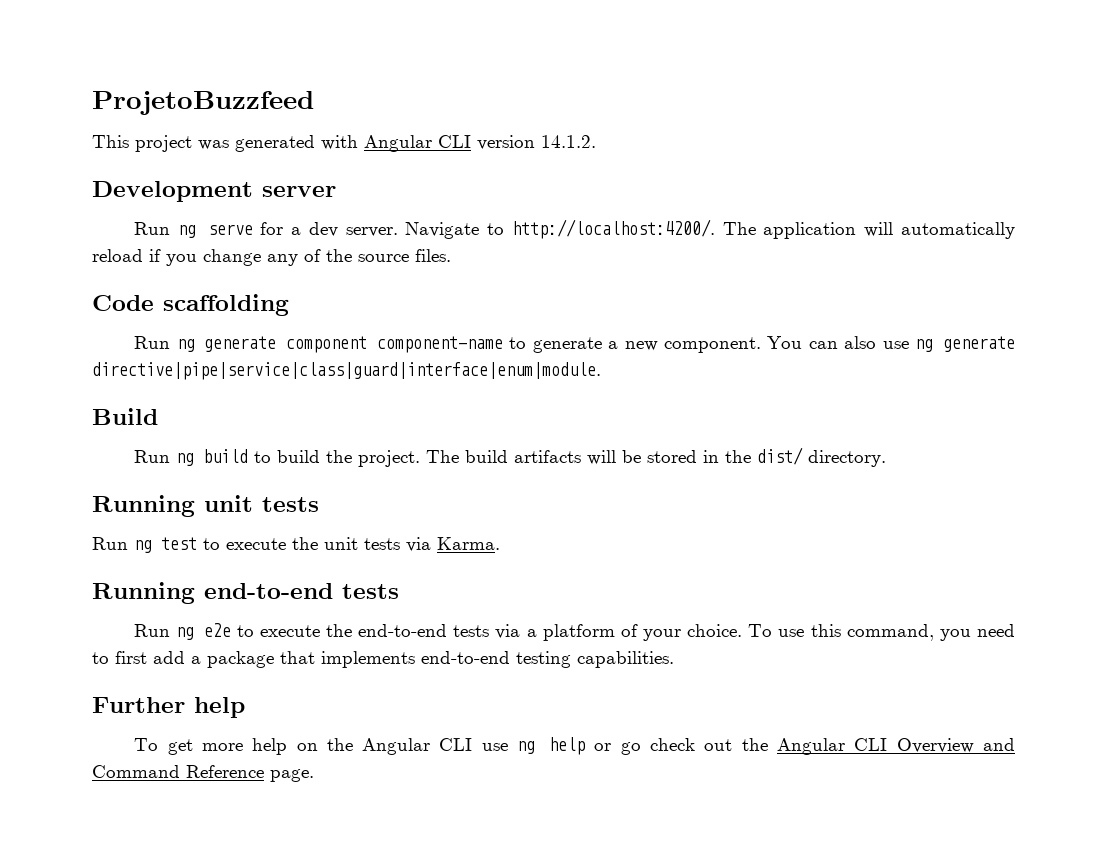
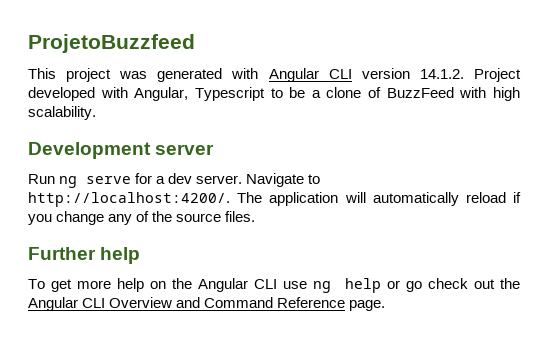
- This project was generated with Angular CLI version 14.1.2.
+ This project was generated with Angular CLI version 14.1.2. Project developed with Angular, Typescript to be a clone of BuzzFeed with high scalability.
- Code scaffolding
- Run ng generate component component-name to generate a new component. You can also use ng generate directive|pipe|service|class|guard|interface|enum|module.
- Build
- Run ng build to build the project. The build artifacts will be stored in the dist/ directory.
- Running unit tests
- Run ng test to execute the unit tests via Karma.
- Running end-to-end tests
- Run ng e2e to execute the end-to-end tests via a platform of your choice. To use this command, you need to first add a package that implements end-to-end testing capabilities.

